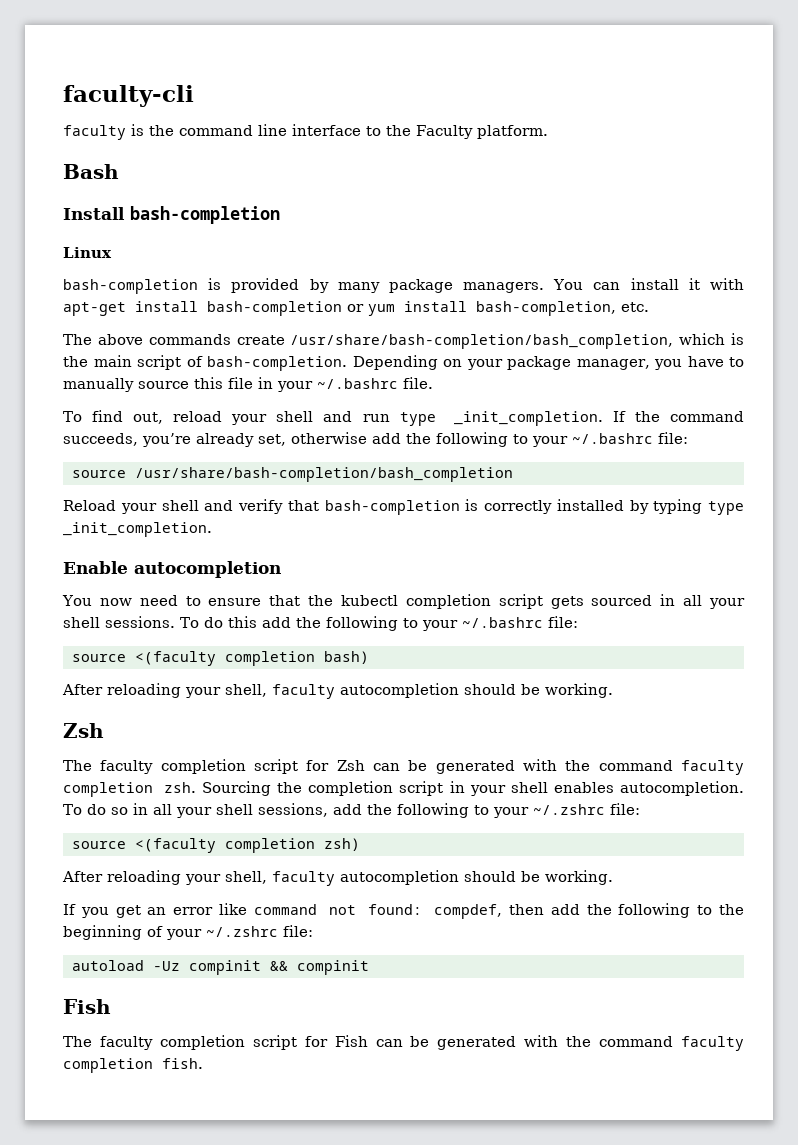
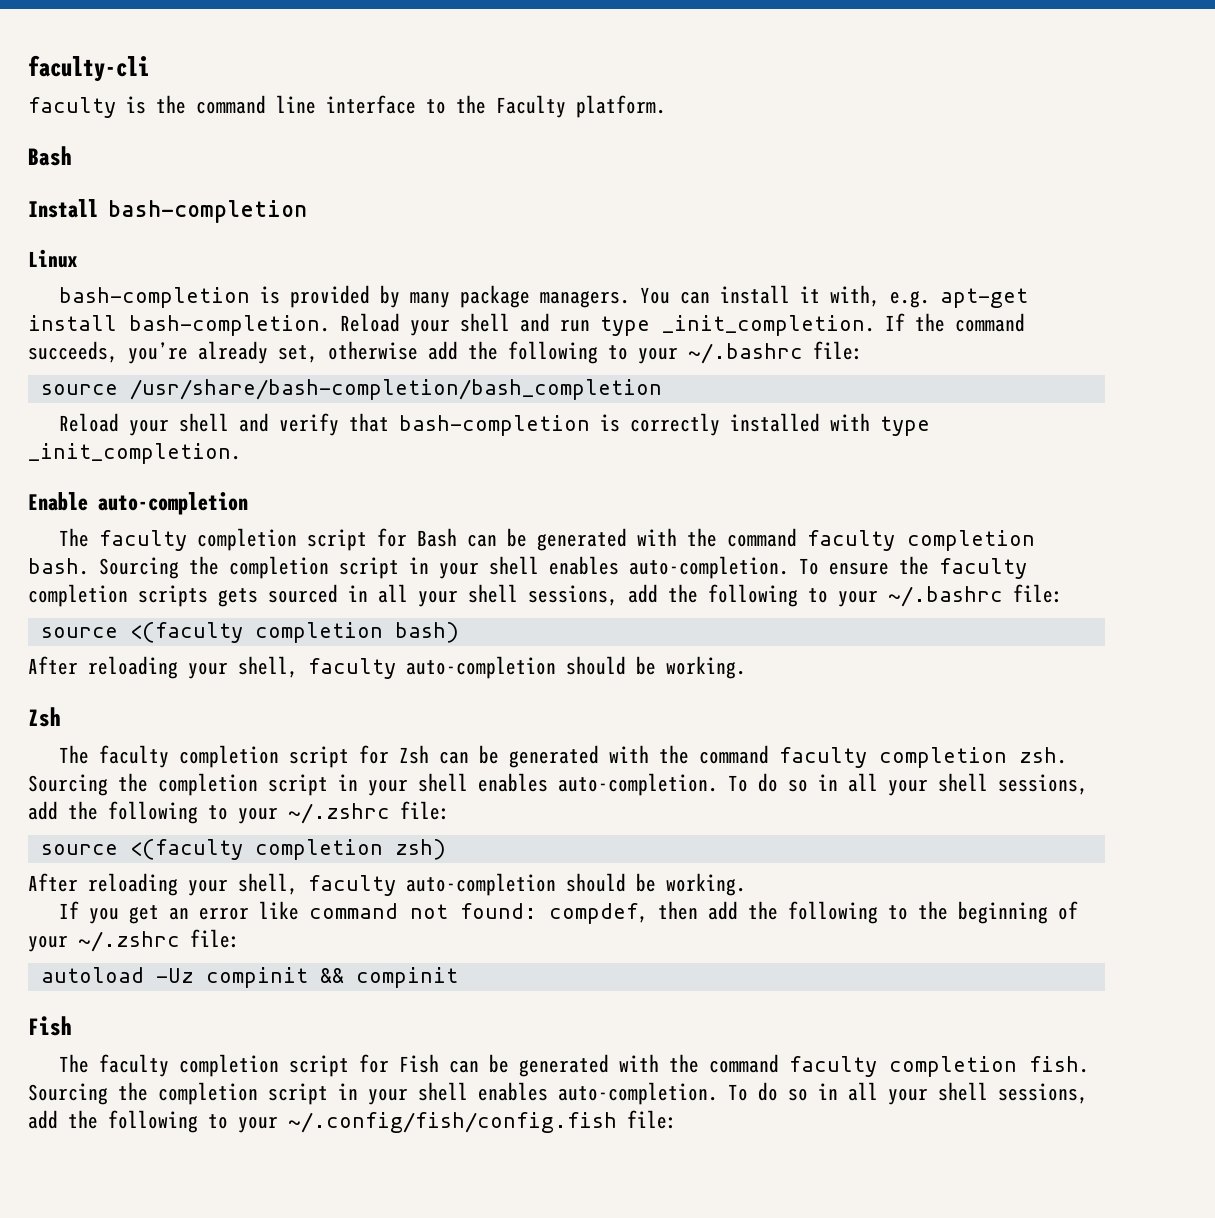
- You can install it with apt-get install bash-completion or yum install bash-completion, etc.
- The above commands create /usr/share/bash-completion/bash_completion, which is the main script of bash-completion. Depending on your package manager, you have to manually source this file in your ~/.bashrc file.
- To find out, reload your shell and run type _init_completion.
+ You can install it with, e.g. apt-get install bash-completion. Reload your shell and run type _init_completion.
- Reload your shell and verify that bash-completion is correctly installed by typing type _init_completion.
+ Reload your shell and verify that bash-completion is correctly installed with type _init_completion.
- Enable autocompletion
- You now need to ensure that the kubectl completion script gets sourced in all your shell sessions. To do this add the following to your ~/.bashrc file:
+ Enable auto-completion
+ The faculty completion script for Bash can be generated with the command faculty completion bash. Sourcing the completion script in your shell enables auto-completion. To ensure the faculty completion scripts gets sourced in all your shell sessions, add the following to your ~/.bashrc file:
  source <(faculty completion bash)
- After reloading your shell, faculty autocompletion should be working.
+ After reloading your shell, faculty auto-completion should be working.
- The faculty completion script for Zsh can be generated with the command faculty completion zsh. Sourcing the completion script in your shell enables autocompletion.
+ The faculty completion script for Zsh can be generated with the command faculty completion zsh. Sourcing the completion script in your shell enables auto-completion.
  source <(faculty completion zsh)
- After reloading your shell, faculty autocompletion should be working.
+ After reloading your shell, faculty auto-completion should be working.
+ Sourcing the completion script in your shell enables auto-completion. To do so in all your shell sessions, add the following to your ~/.config/fish/config.fish file:

